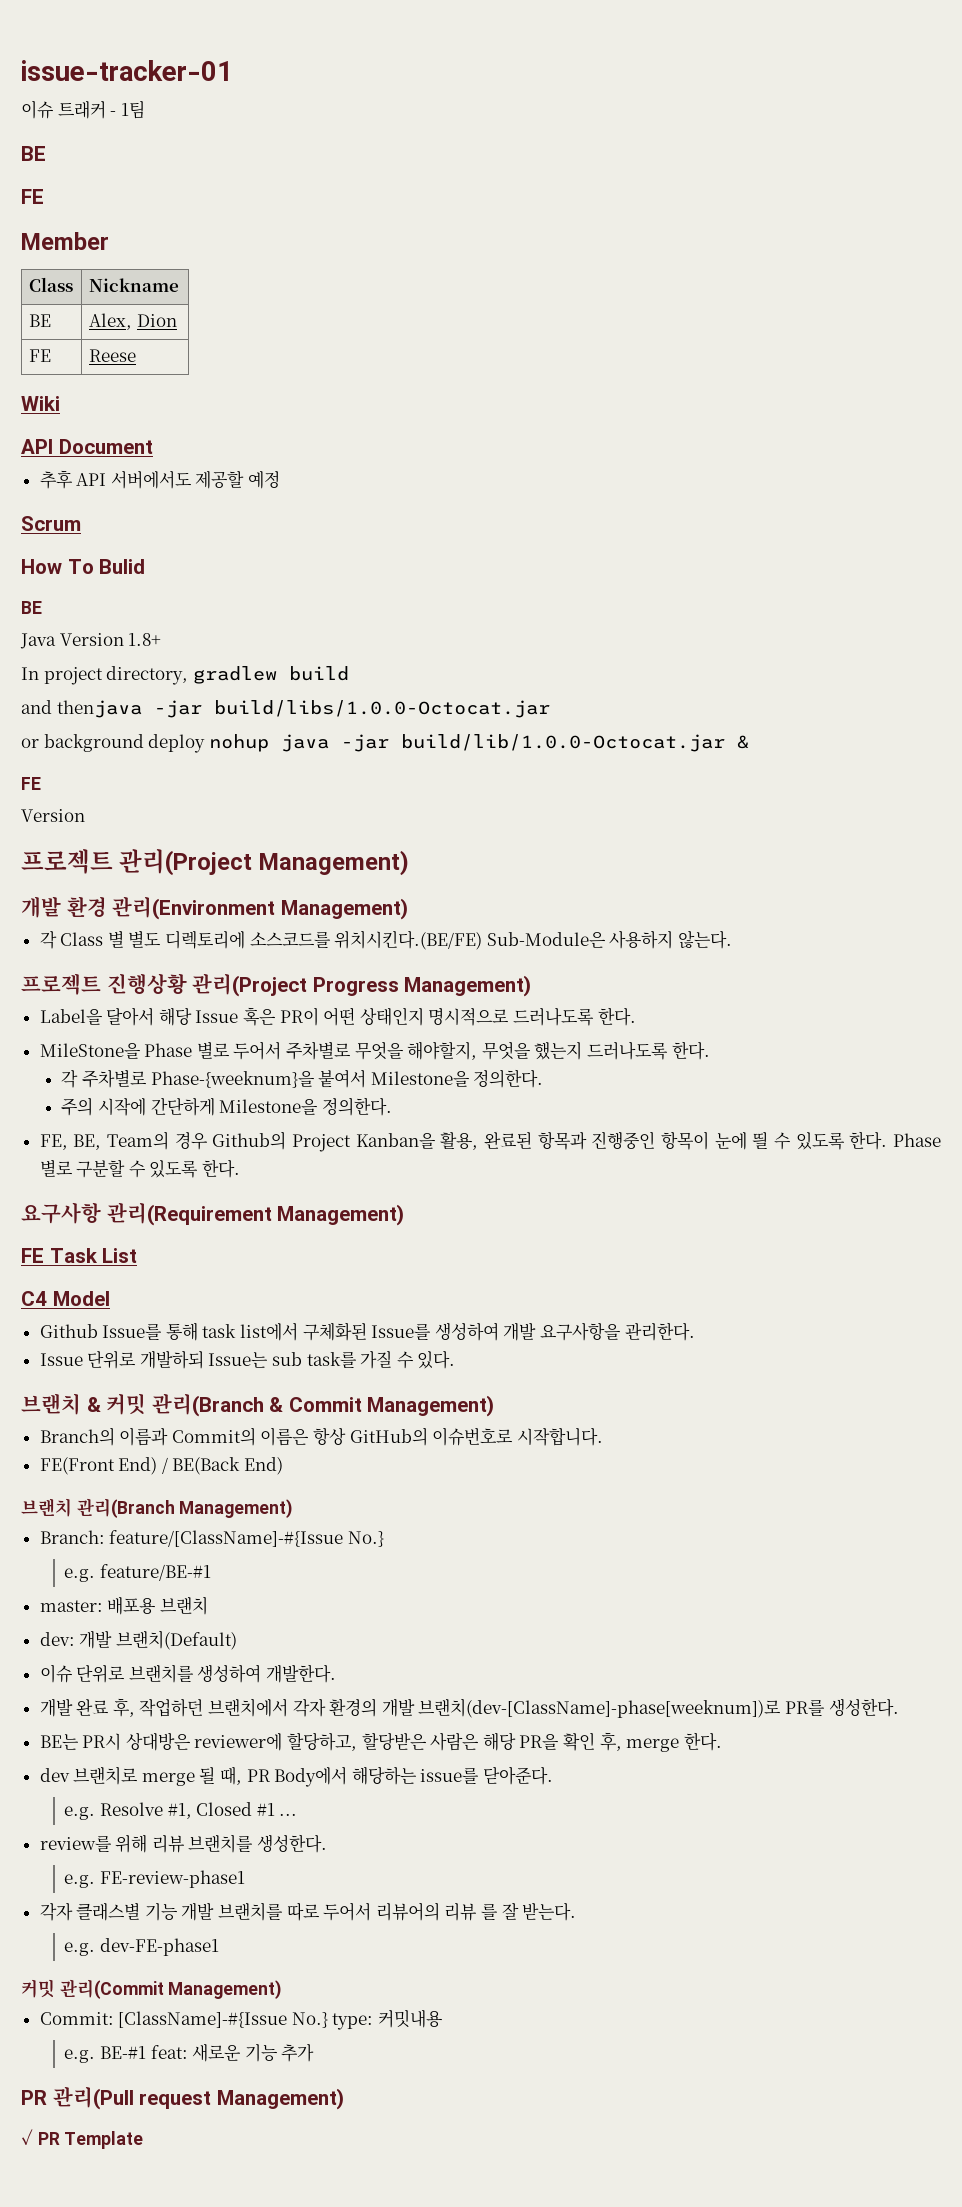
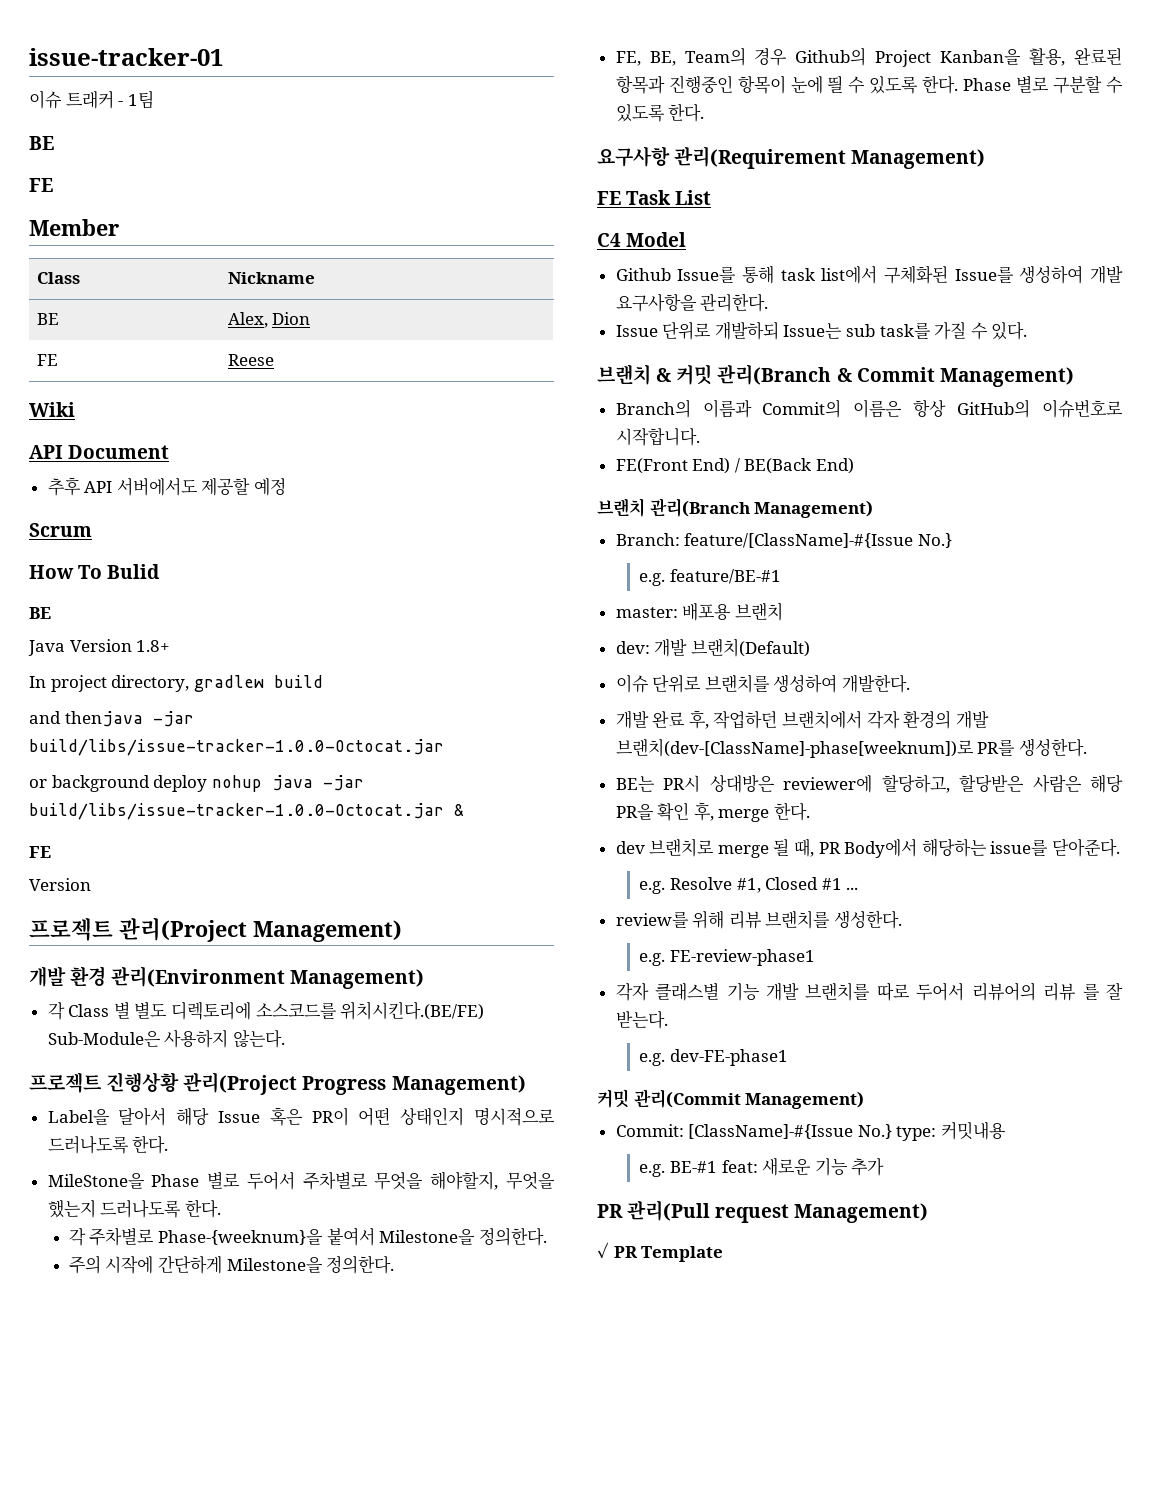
- and thenjava -jar build/libs/1.0.0-Octocat.jar
+ and thenjava -jar build/libs/issue-tracker-1.0.0-Octocat.jar
- or background deploy nohup java -jar build/lib/1.0.0-Octocat.jar &
+ or background deploy nohup java -jar build/libs/issue-tracker-1.0.0-Octocat.jar &

